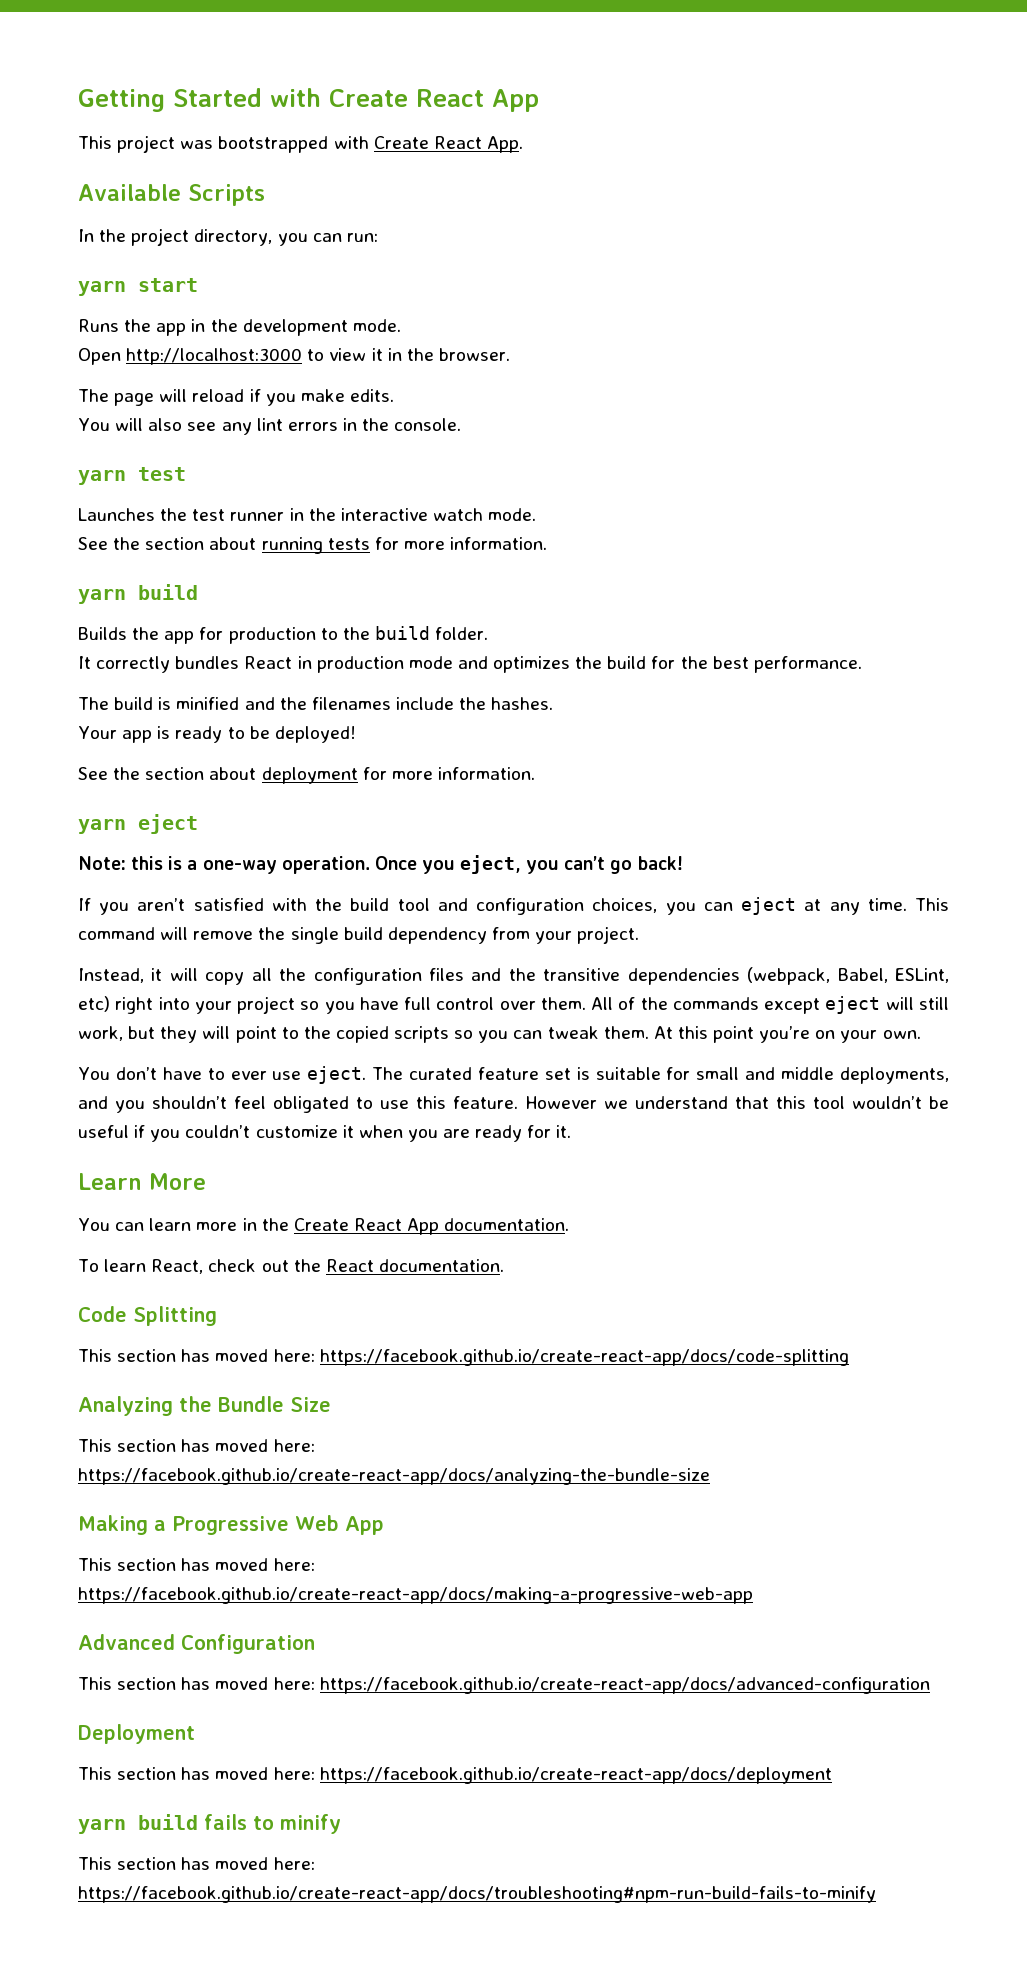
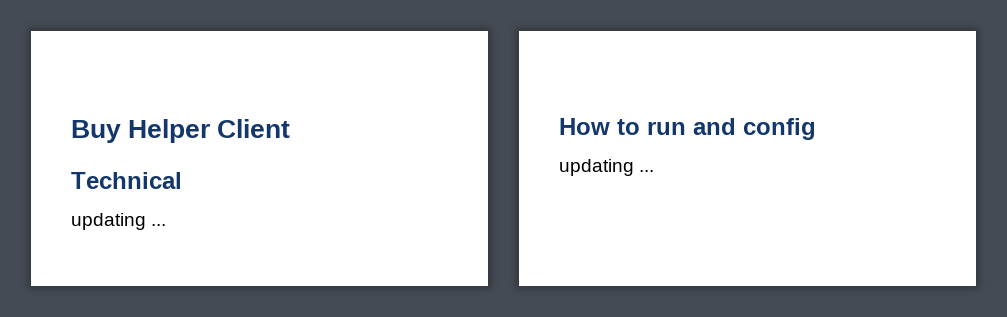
- Getting Started with Create React App
- This project was bootstrapped with Create React App.
- Available Scripts
- In the project directory, you can run:
- yarn start
- Runs the app in the development mode.
- Open http://localhost:3000 to view it in the browser.
- The page will reload if you make edits.
- You will also see any lint errors in the console.
- yarn test
- Launches the test runner in the interactive watch mode.
- See the section about running tests for more information.
- yarn build
- Builds the app for production to the build folder.
- It correctly bundles React in production mode and optimizes the build for the best performance.
- The build is minified and the filenames include the hashes.
- Your app is ready to be deployed!
- See the section about deployment for more information.
- yarn eject
- Note: this is a one-way operation. Once you eject, you can’t go back!
- If you aren’t satisfied with the build tool and configuration choices, you can eject at any time. This command will remove the single build dependency from your project.
- Instead, it will copy all the configuration files and the transitive dependencies (webpack, Babel, ESLint, etc) right into your project so you have full control over them. All of the commands except eject will still work, but they will point to the copied scripts so you can tweak them. At this point you’re on your own.
- You don’t have to ever use eject. The curated feature set is suitable for small and middle deployments, and you shouldn’t feel obligated to use this feature. However we understand that this tool wouldn’t be useful if you couldn’t customize it when you are ready for it.
- Learn More
- You can learn more in the Create React App documentation.
- To learn React, check out the React documentation.
- Code Splitting
- This section has moved here: https://facebook.github.io/create-react-app/docs/code-splitting
- Analyzing the Bundle Size
- This section has moved here: https://facebook.github.io/create-react-app/docs/analyzing-the-bundle-size
- Making a Progressive Web App
- This section has moved here: https://facebook.github.io/create-react-app/docs/making-a-progressive-web-app
- Advanced Configuration
- This section has moved here: https://facebook.github.io/create-react-app/docs/advanced-configuration
- Deployment
- This section has moved here: https://facebook.github.io/create-react-app/docs/deployment
- yarn build fails to minify
- This section has moved here: https://facebook.github.io/create-react-app/docs/troubleshooting#npm-run-build-fails-to-minify
+ Buy Helper Client
+ Technical
+ updating ...
+ How to run and config
+ updating ...

